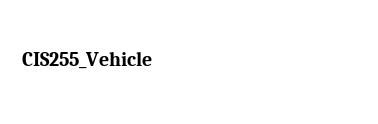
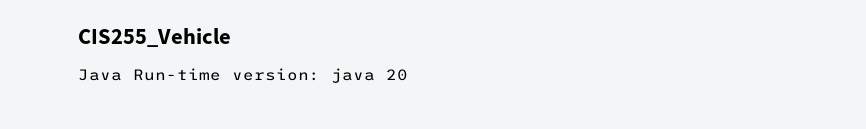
+ Java Run-time version: java 20

